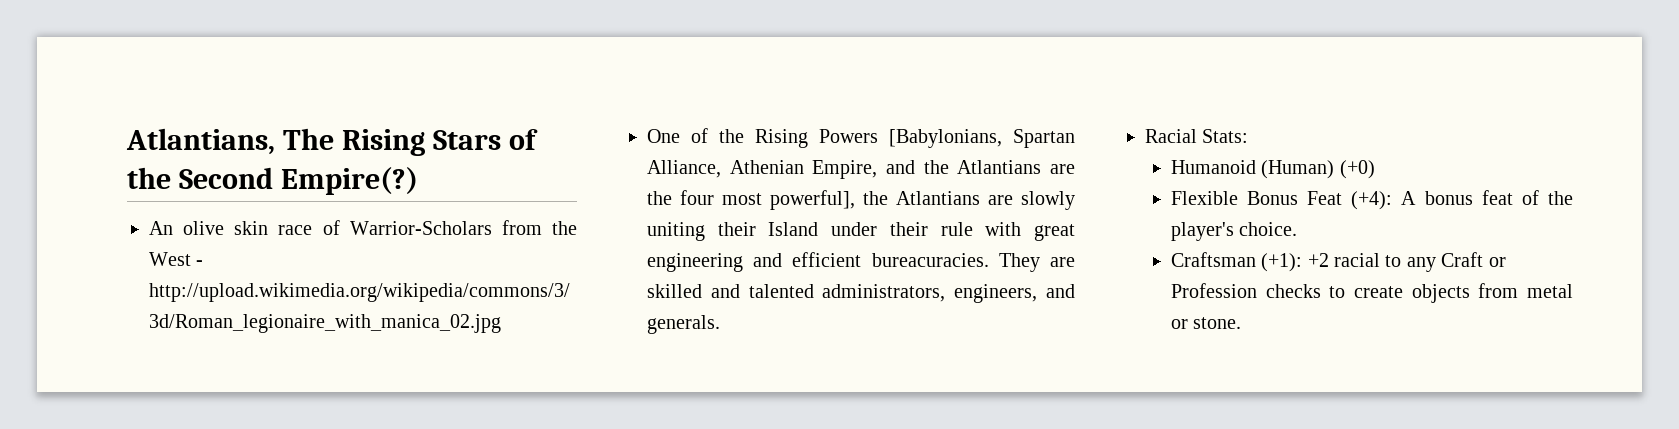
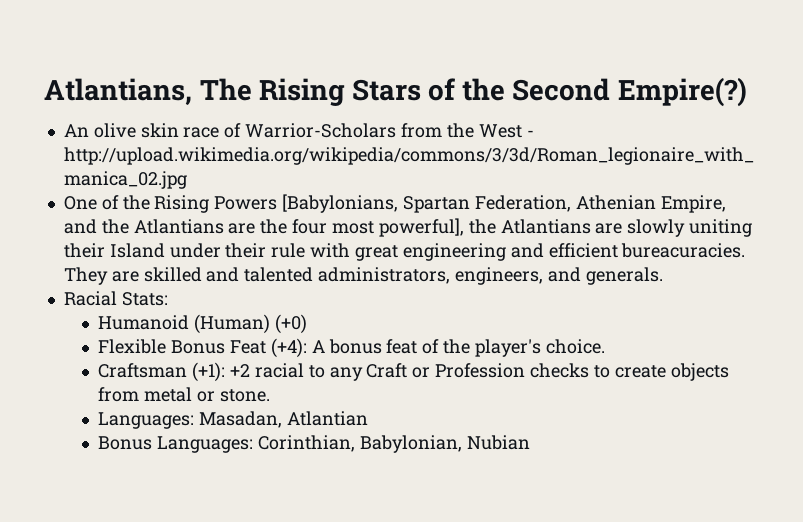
- One of the Rising Powers [Babylonians, Spartan Alliance, Athenian Empire, and the Atlantians are the four most powerful], the Atlantians are slowly uniting their Island under their rule with great engineering and efficient bureacuracies.
+ One of the Rising Powers [Babylonians, Spartan Federation, Athenian Empire, and the Atlantians are the four most powerful], the Atlantians are slowly uniting their Island under their rule with great engineering and efficient bureacuracies.
+ Languages: Masadan, Atlantian
+ Bonus Languages: Corinthian, Babylonian, Nubian

